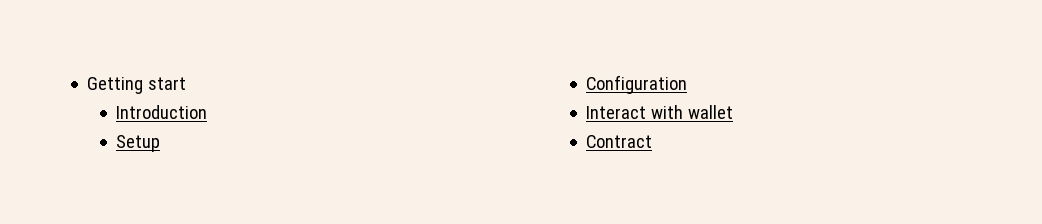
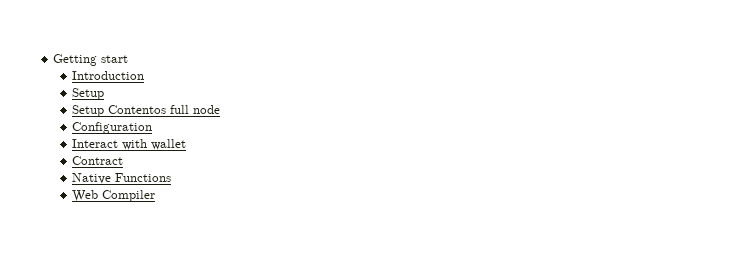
+ Setup Contentos full node
+ Native Functions
+ Web Compiler

